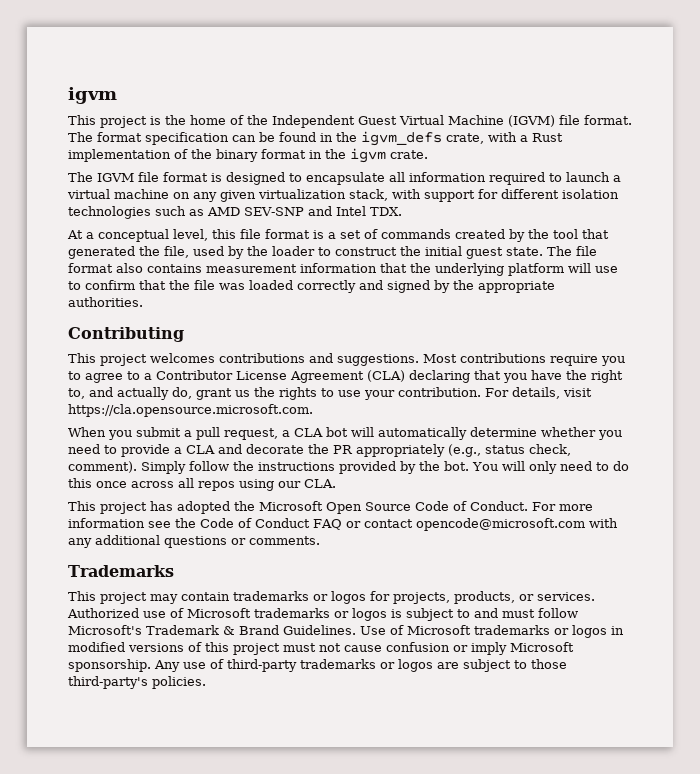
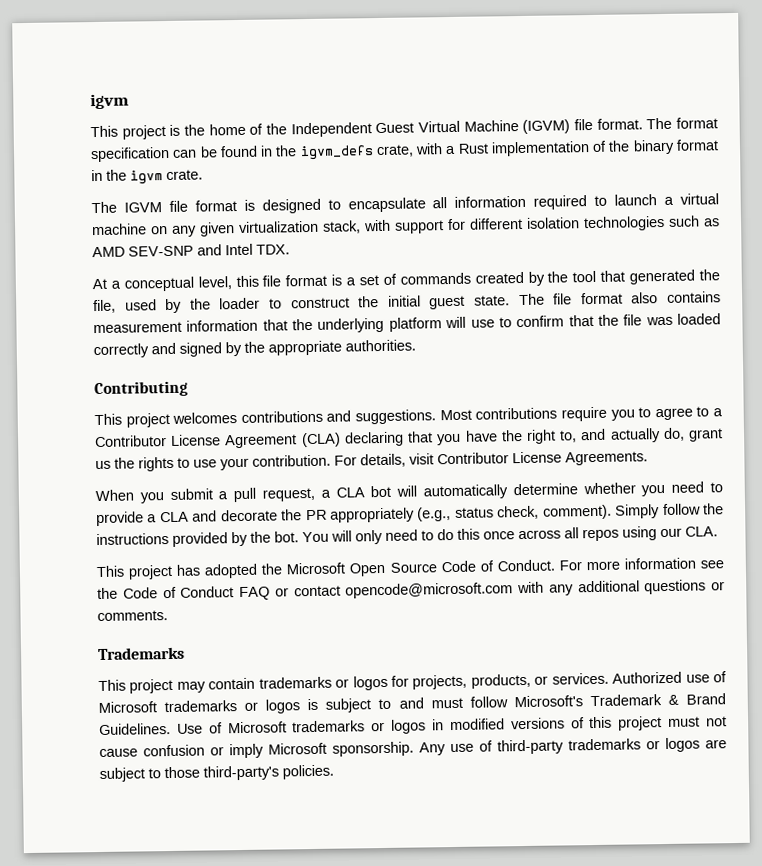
- For details, visit https://cla.opensource.microsoft.com.
+ For details, visit Contributor License Agreements.

